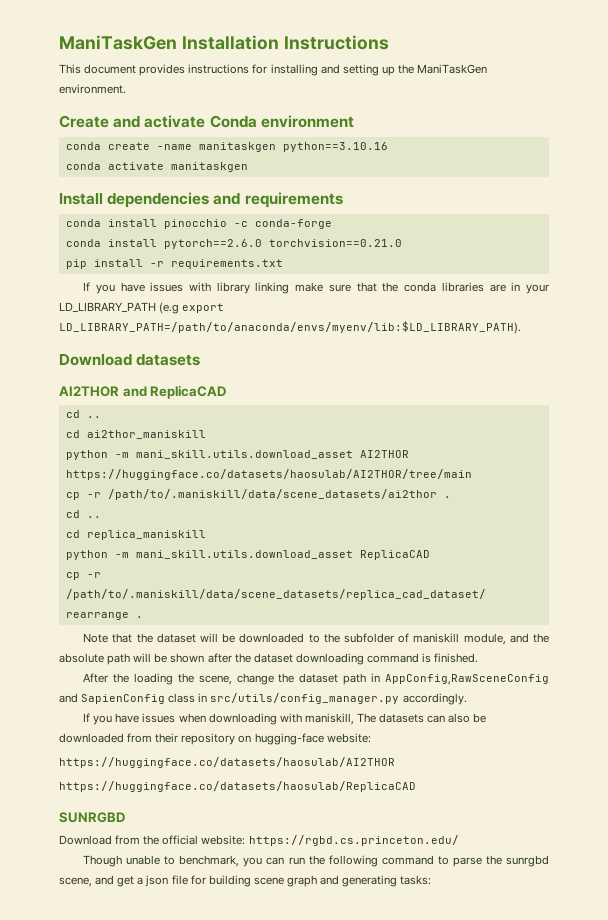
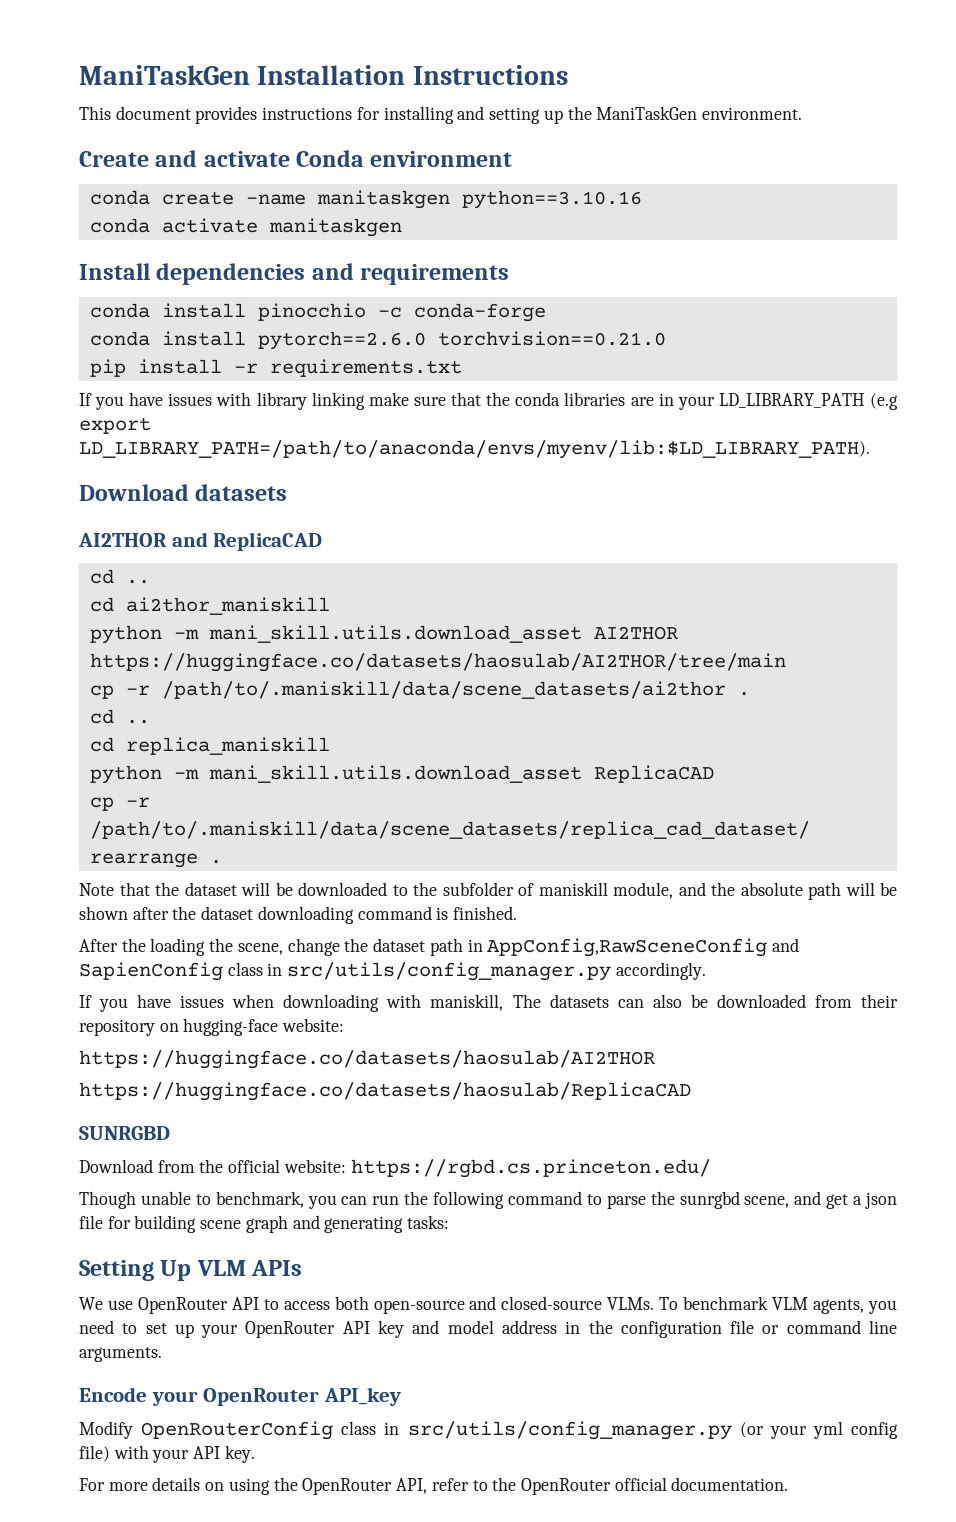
+ Setting Up VLM APIs
+ We use OpenRouter API to access both open-source and closed-source VLMs. To benchmark VLM agents, you need to set up your OpenRouter API key and model address in the configuration file or command line arguments.
+ Encode your OpenRouter API_key
+ Modify OpenRouterConfig class in src/utils/config_manager.py (or your yml config file) with your API key.
+ For more details on using the OpenRouter API, refer to the OpenRouter official documentation.

